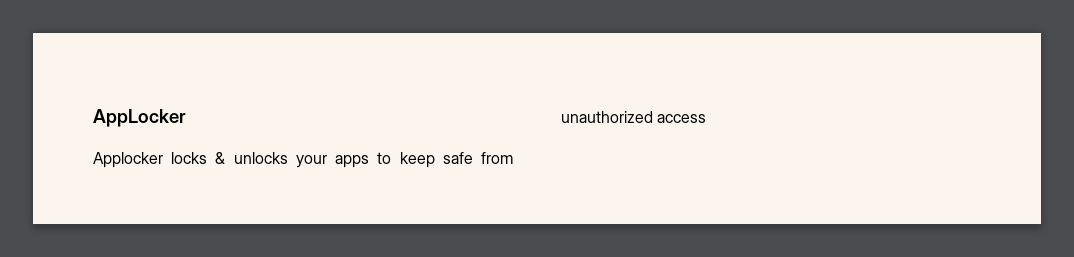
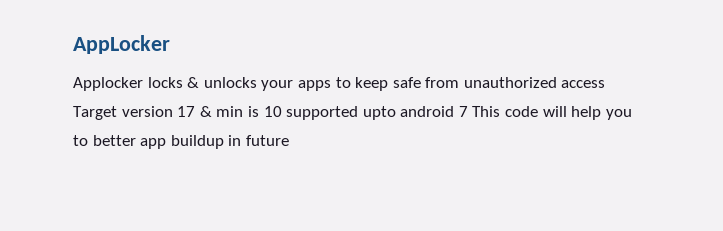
- Applocker locks & unlocks your apps to keep safe from unauthorized access
+ Applocker locks & unlocks your apps to keep safe from unauthorized access Target version 17 & min is 10 supported upto android 7 This code will help you to better app buildup in future

